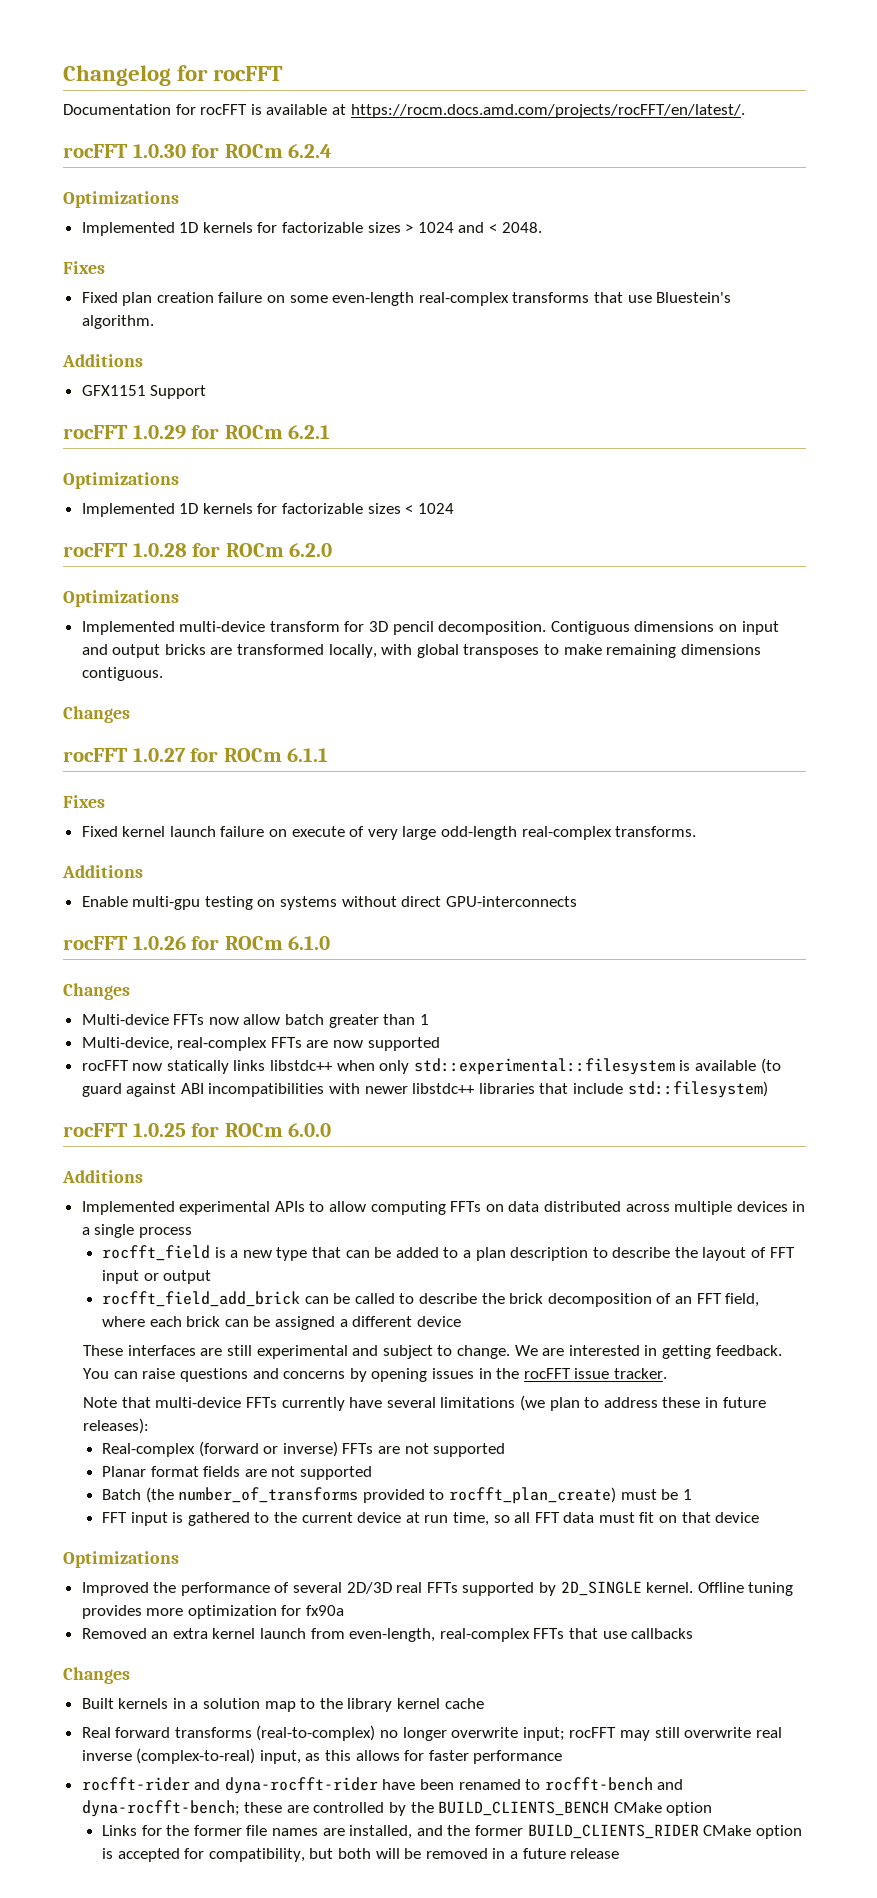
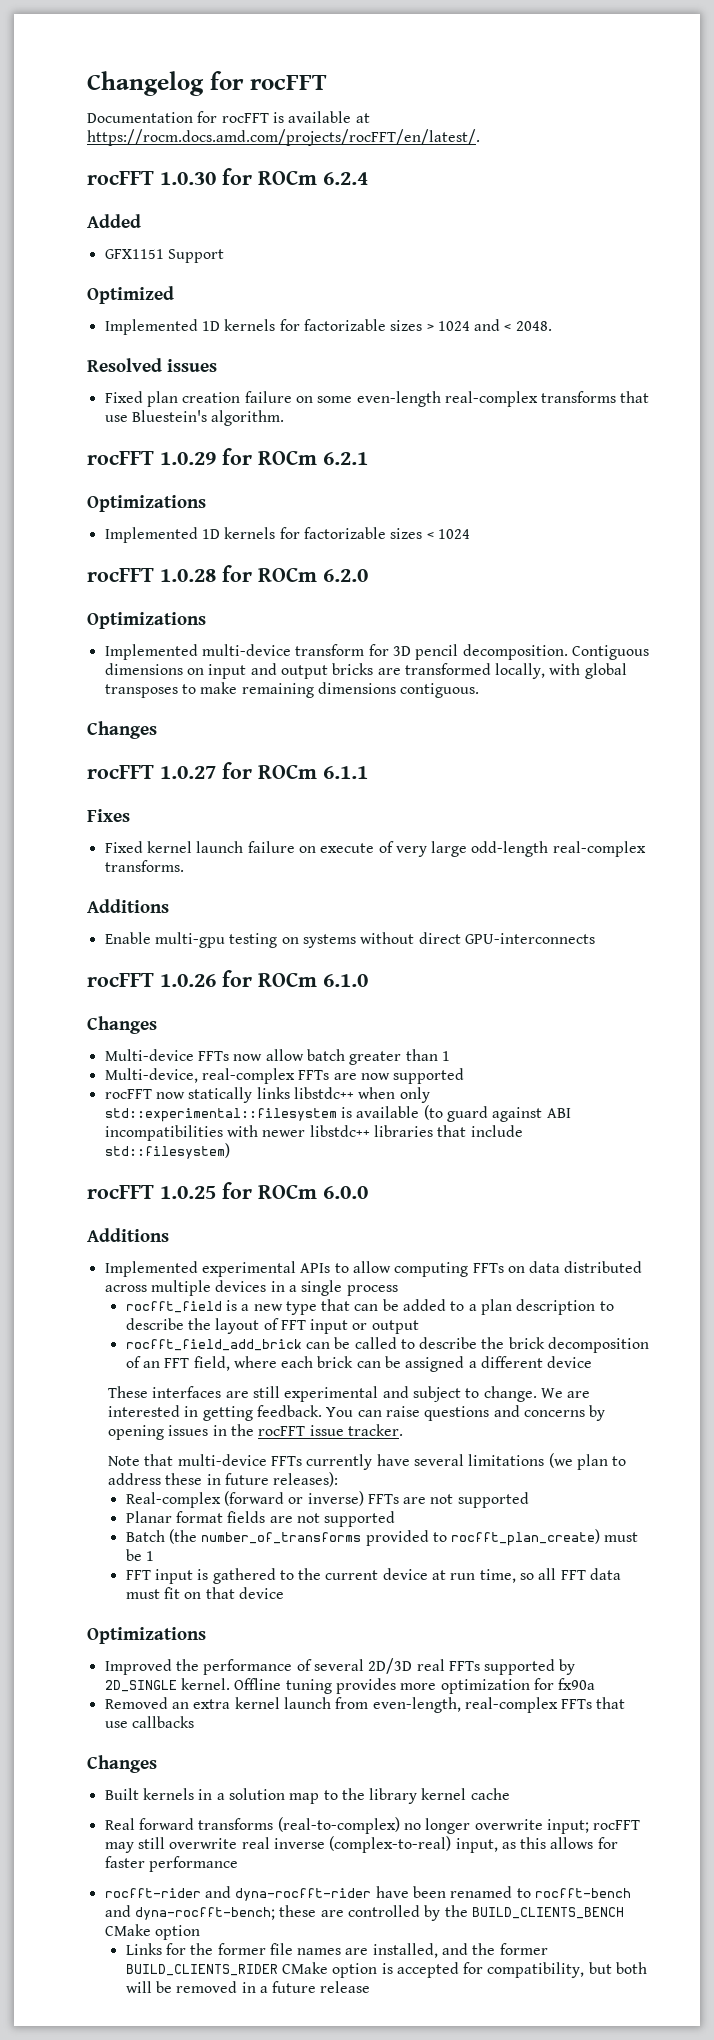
  rocFFT 1.0.30 for ROCm 6.2.4
- Optimizations
+ Added
+ GFX1151 Support
+ Optimized
  Implemented 1D kernels for factorizable sizes > 1024 and < 2048.
- Fixes
+ Resolved issues
  Fixed plan creation failure on some even-length real-complex transforms that use Bluestein's algorithm.
- Additions
- GFX1151 Support

